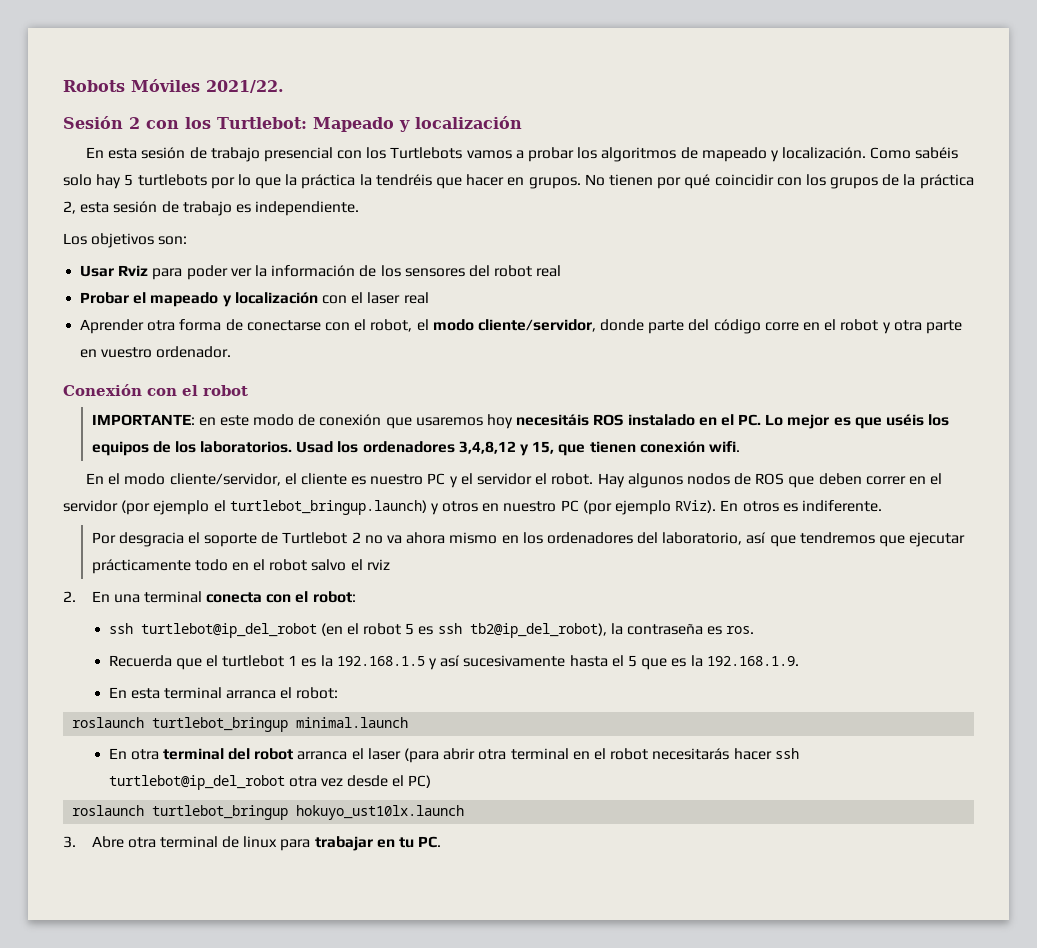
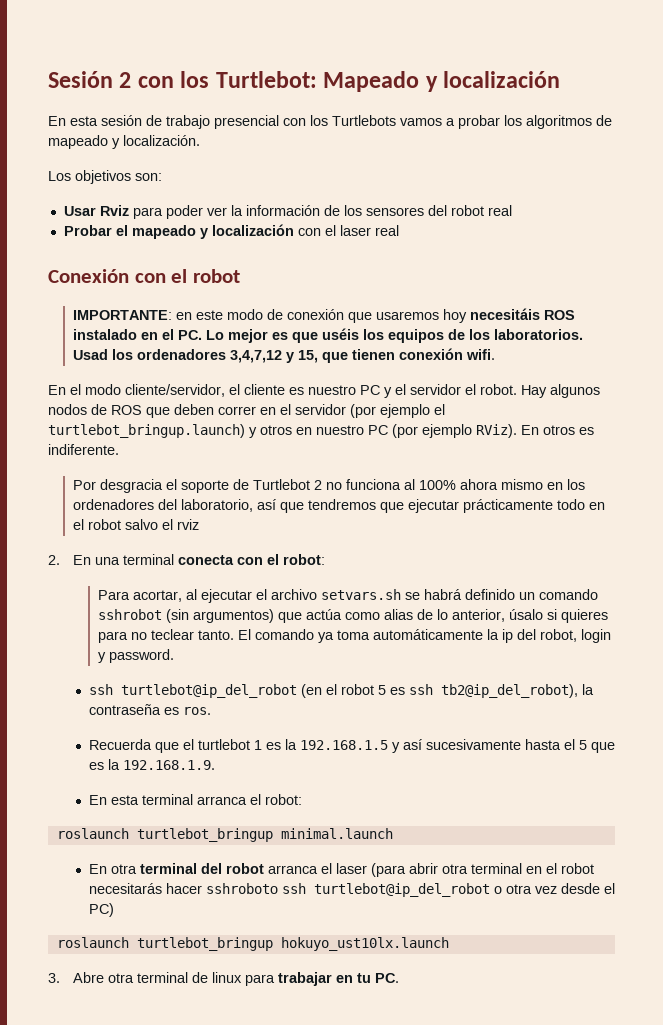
- Robots Móviles 2021/22.
- Como sabéis solo hay 5 turtlebots por lo que la práctica la tendréis que hacer en grupos. No tienen por qué coincidir con los grupos de la práctica 2, esta sesión de trabajo es independiente.
- Aprender otra forma de conectarse con el robot, el modo cliente/servidor, donde parte del código corre en el robot y otra parte en vuestro ordenador.
- Usad los ordenadores 3,4,8,12 y 15, que tienen conexión wifi.
+ Usad los ordenadores 3,4,7,12 y 15, que tienen conexión wifi.
- Por desgracia el soporte de Turtlebot 2 no va ahora mismo en los ordenadores del laboratorio, así que tendremos que ejecutar prácticamente todo en el robot salvo el rviz
+ Por desgracia el soporte de Turtlebot 2 no funciona al 100% ahora mismo en los ordenadores del laboratorio, así que tendremos que ejecutar prácticamente todo en el robot salvo el rviz
+ Para acortar, al ejecutar el archivo setvars.sh se habrá definido un comando sshrobot (sin argumentos) que actúa como alias de lo anterior, úsalo si quieres para no teclear tanto. El comando ya toma automáticamente la ip del robot, login y password.
- En otra terminal del robot arranca el laser (para abrir otra terminal en el robot necesitarás hacer ssh turtlebot@ip_del_robot otra vez desde el PC)
+ En otra terminal del robot arranca el laser (para abrir otra terminal en el robot necesitarás hacer sshroboto ssh turtlebot@ip_del_robot o otra vez desde el PC)

